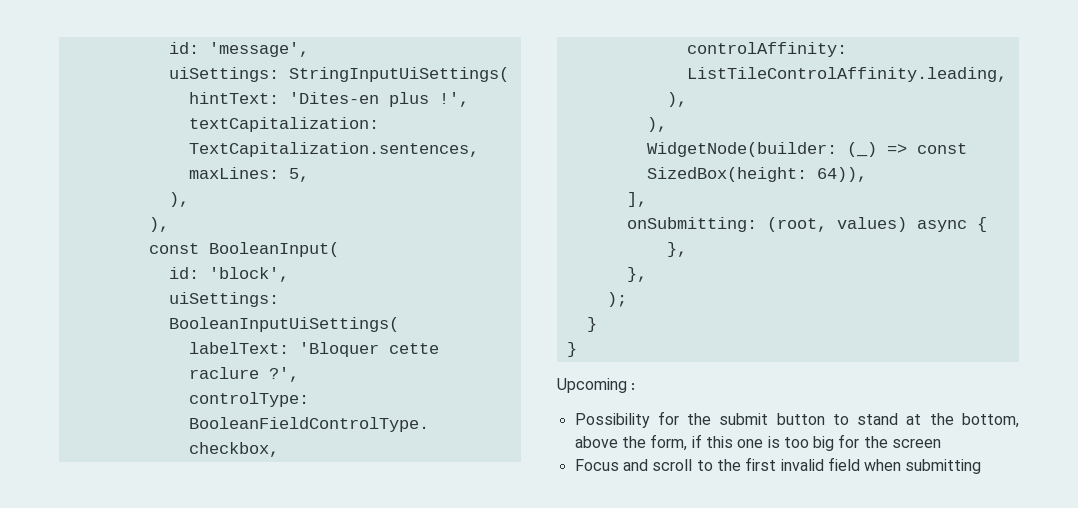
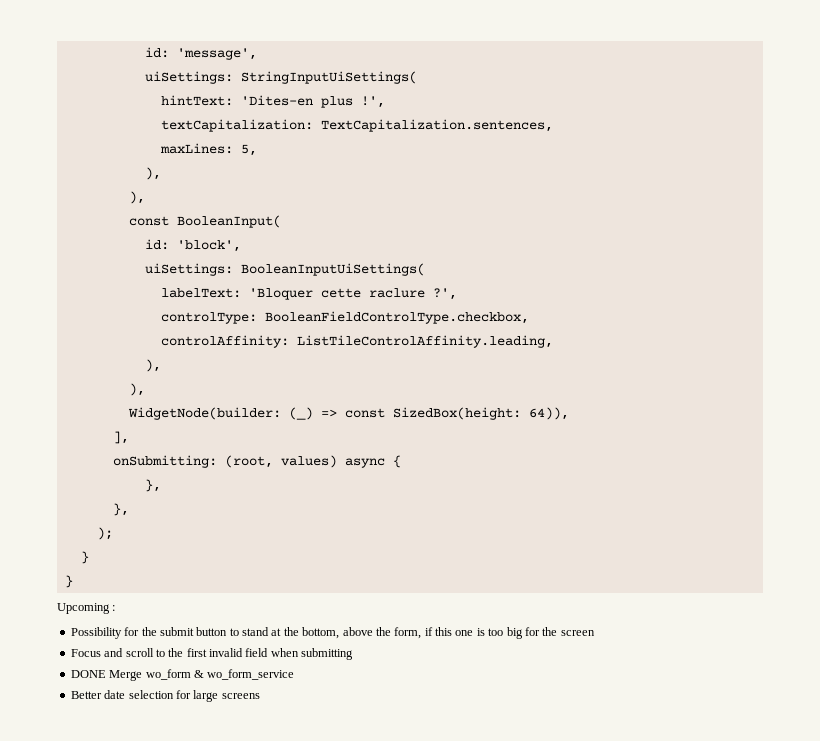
+ DONE Merge wo_form & wo_form_service
+ Better date selection for large screens

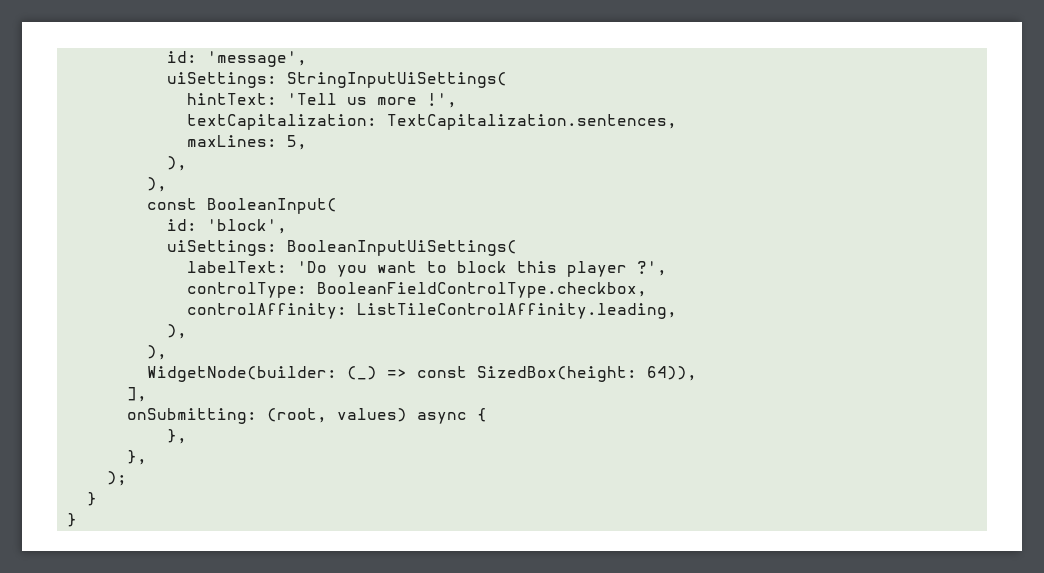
- hintText: 'Dites-en plus !',
+ hintText: 'Tell us more !',
- labelText: 'Bloquer cette raclure ?',
+ labelText: 'Do you want to block this player ?',
- Upcoming :
- Possibility for the submit button to stand at the bottom, above the form, if this one is too big for the screen
- Focus and scroll to the first invalid field when submitting
- DONE Merge wo_form & wo_form_service
- Better date selection for large screens

